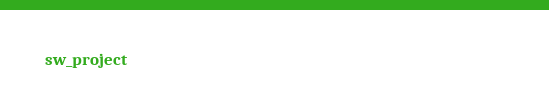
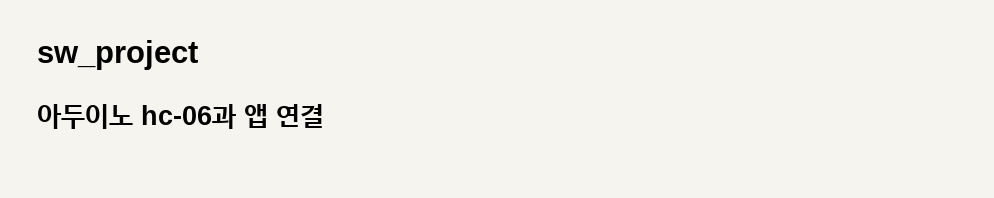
+ 아두이노 hc-06과 앱 연결

